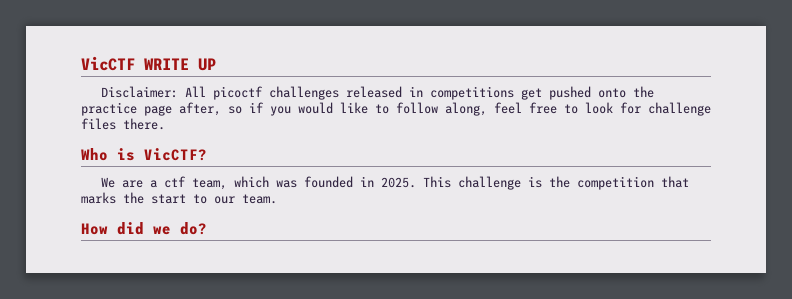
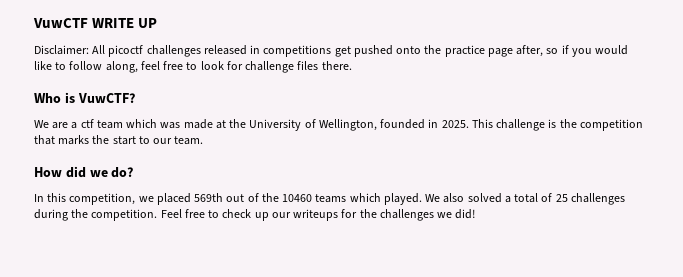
- VicCTF WRITE UP
+ VuwCTF WRITE UP
- Who is VicCTF?
+ Who is VuwCTF?
- We are a ctf team, which was founded in 2025.
+ We are a ctf team which was made at the University of Wellington, founded in 2025.
+ In this competition, we placed 569th out of the 10460 teams which played. We also solved a total of 25 challenges during the competition. Feel free to check up our writeups for the challenges we did!

